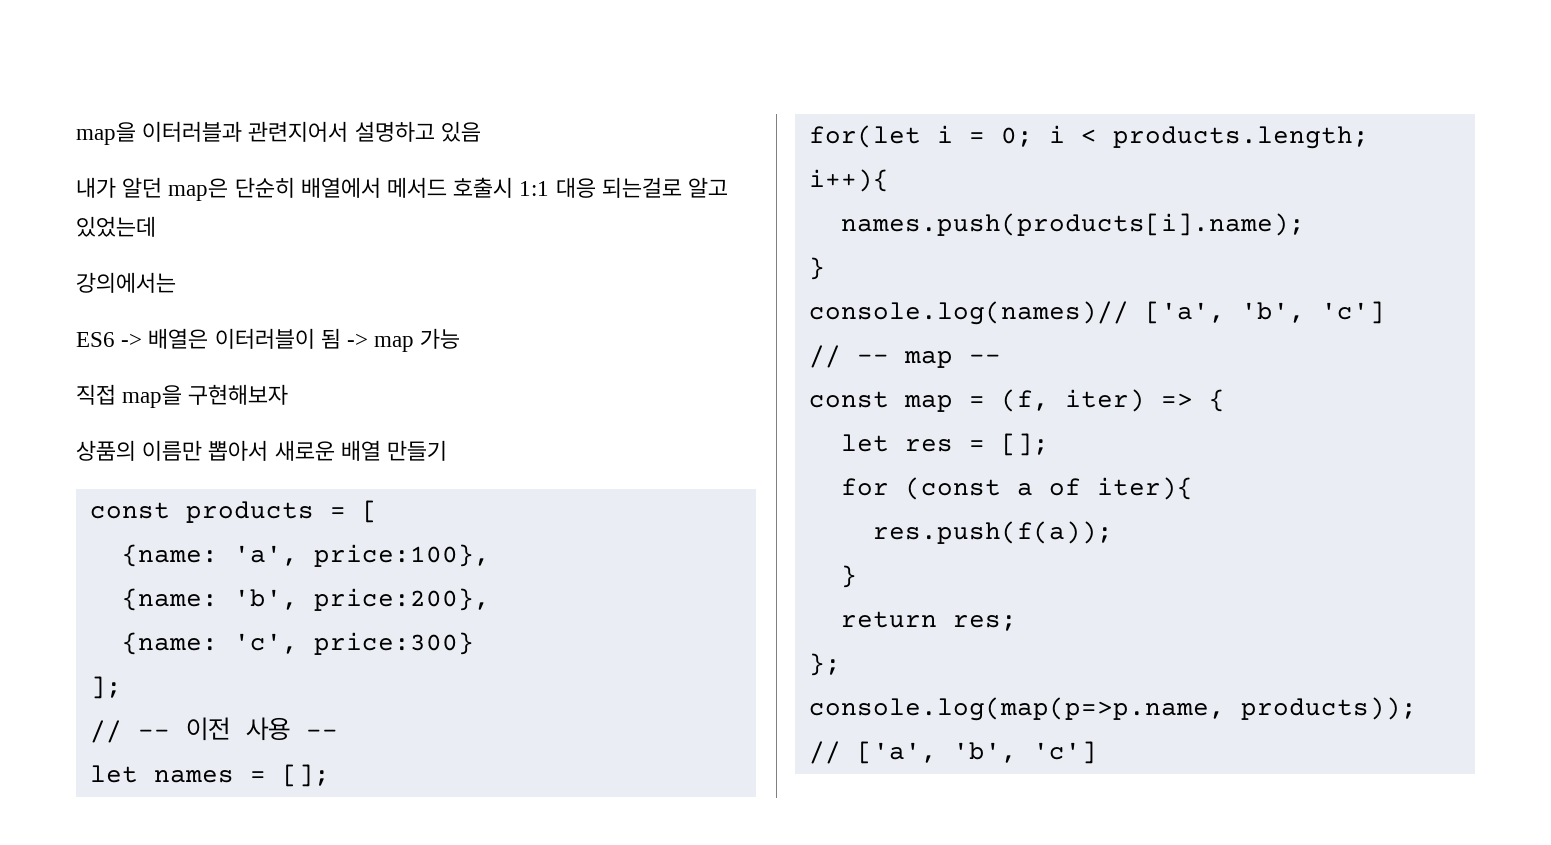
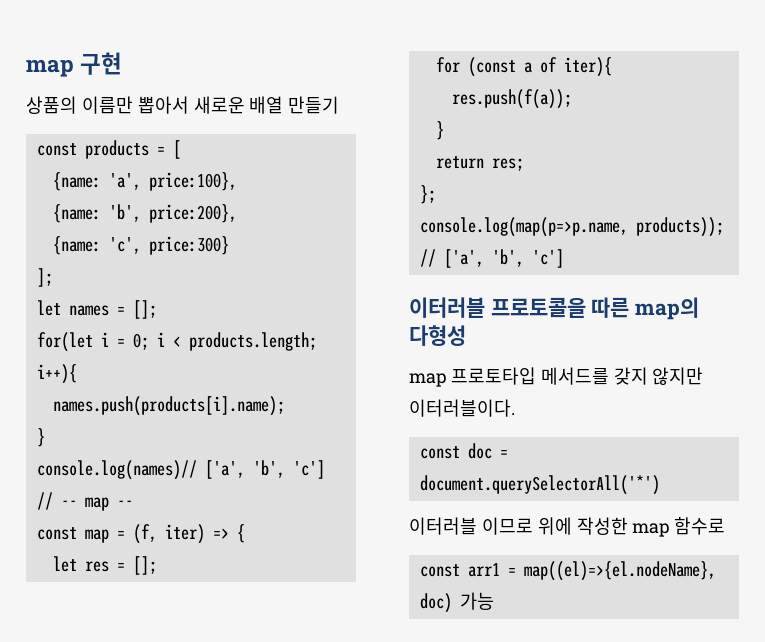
- map을 이터러블과 관련지어서 설명하고 있음
- 내가 알던 map은 단순히 배열에서 메서드 호출시 1:1 대응 되는걸로 알고 있었는데
- 강의에서는
- ES6 -> 배열은 이터러블이 됨 -> map 가능
- 직접 map을 구현해보자
+ map 구현
- // -- 이전 사용 --
+ 이터러블 프로토콜을 따른 map의 다형성
+ map 프로토타입 메서드를 갖지 않지만 이터러블이다.
+ const doc = document.querySelectorAll('*')
+ 이터러블 이므로 위에 작성한 map 함수로
+ const arr1 = map((el)=>{el.nodeName}, doc) 가능

